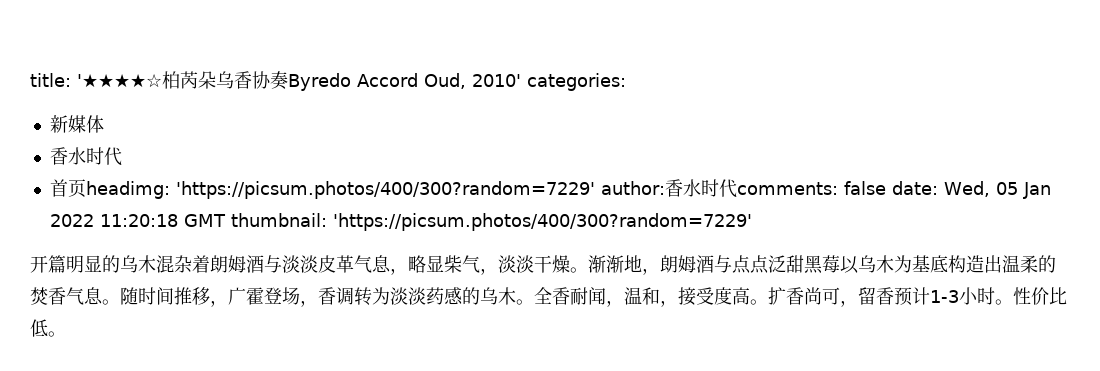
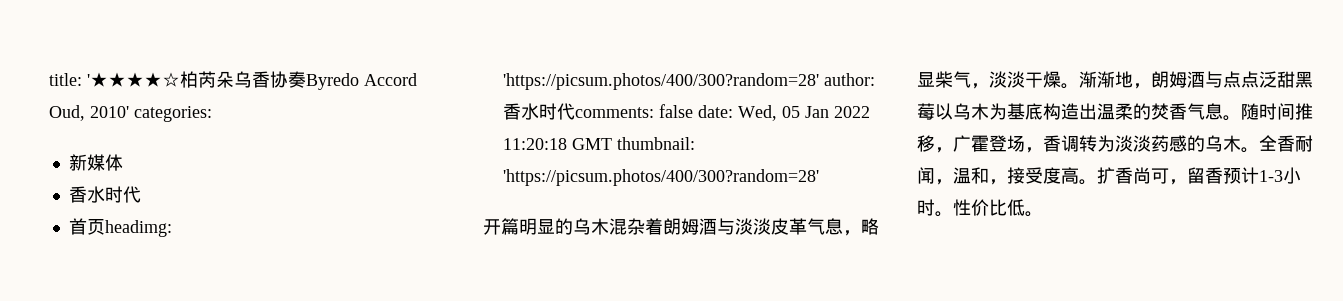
- 首页headimg: 'https://picsum.photos/400/300?random=7229' author:香水时代comments: false date: Wed, 05 Jan 2022 11:20:18 GMT thumbnail: 'https://picsum.photos/400/300?random=7229'
+ 首页headimg: 'https://picsum.photos/400/300?random=28' author:香水时代comments: false date: Wed, 05 Jan 2022 11:20:18 GMT thumbnail: 'https://picsum.photos/400/300?random=28'

